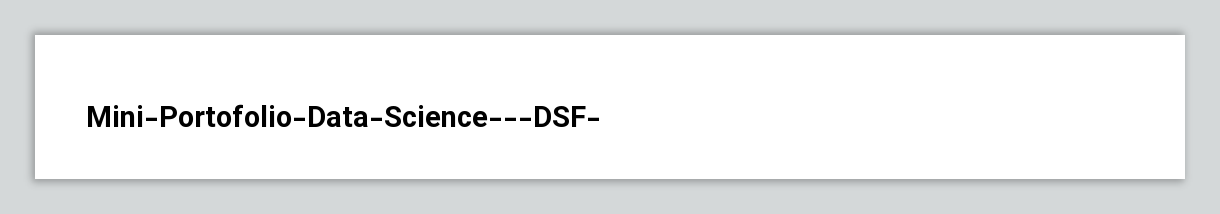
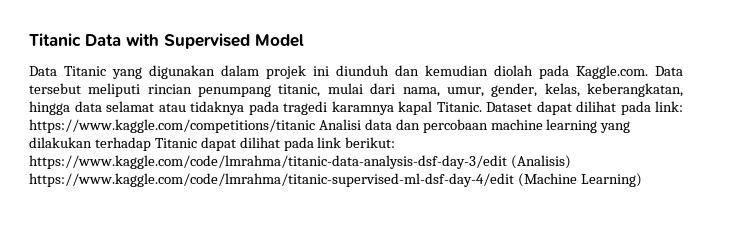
- Mini-Portofolio-Data-Science---DSF-
+ Titanic Data with Supervised Model
+ Data Titanic yang digunakan dalam projek ini diunduh dan kemudian diolah pada Kaggle.com. Data tersebut meliputi rincian penumpang titanic, mulai dari nama, umur, gender, kelas, keberangkatan, hingga data selamat atau tidaknya pada tragedi karamnya kapal Titanic. Dataset dapat dilihat pada link: https://www.kaggle.com/competitions/titanic Analisi data dan percobaan machine learning yang dilakukan terhadap Titanic dapat dilihat pada link berikut: https://www.kaggle.com/code/lmrahma/titanic-data-analysis-dsf-day-3/edit (Analisis) https://www.kaggle.com/code/lmrahma/titanic-supervised-ml-dsf-day-4/edit (Machine Learning)

